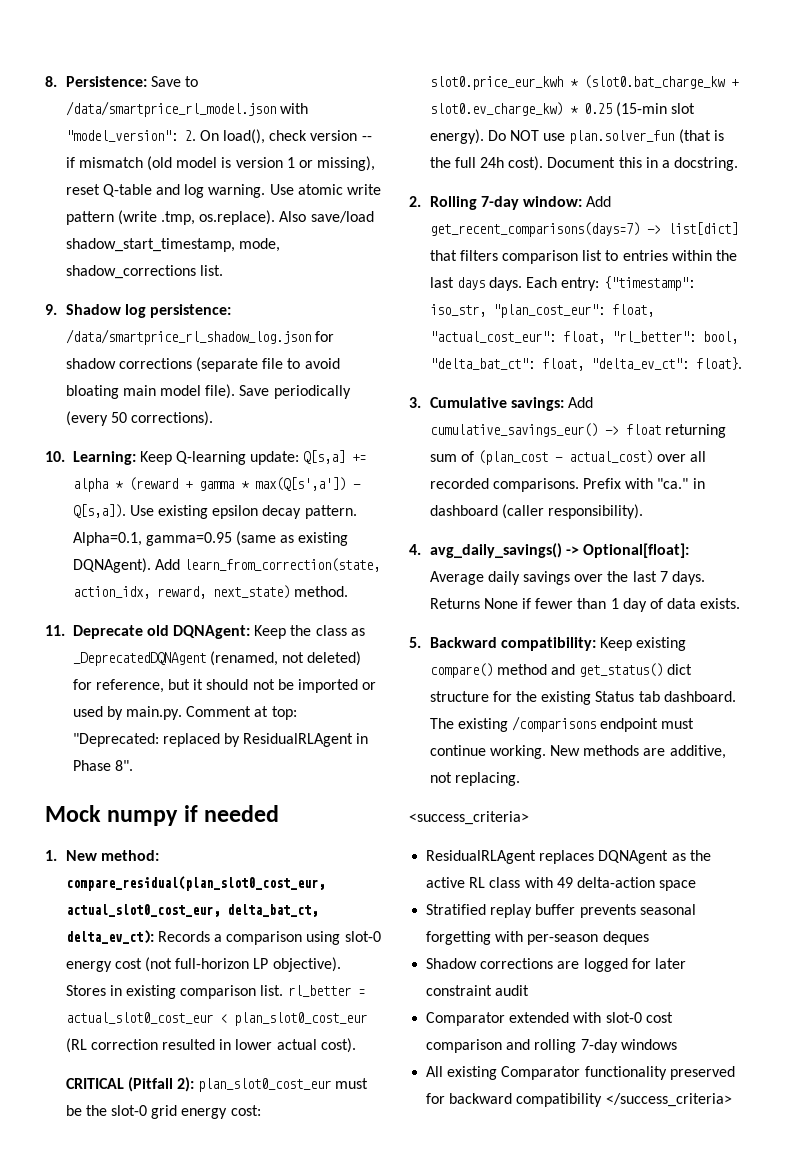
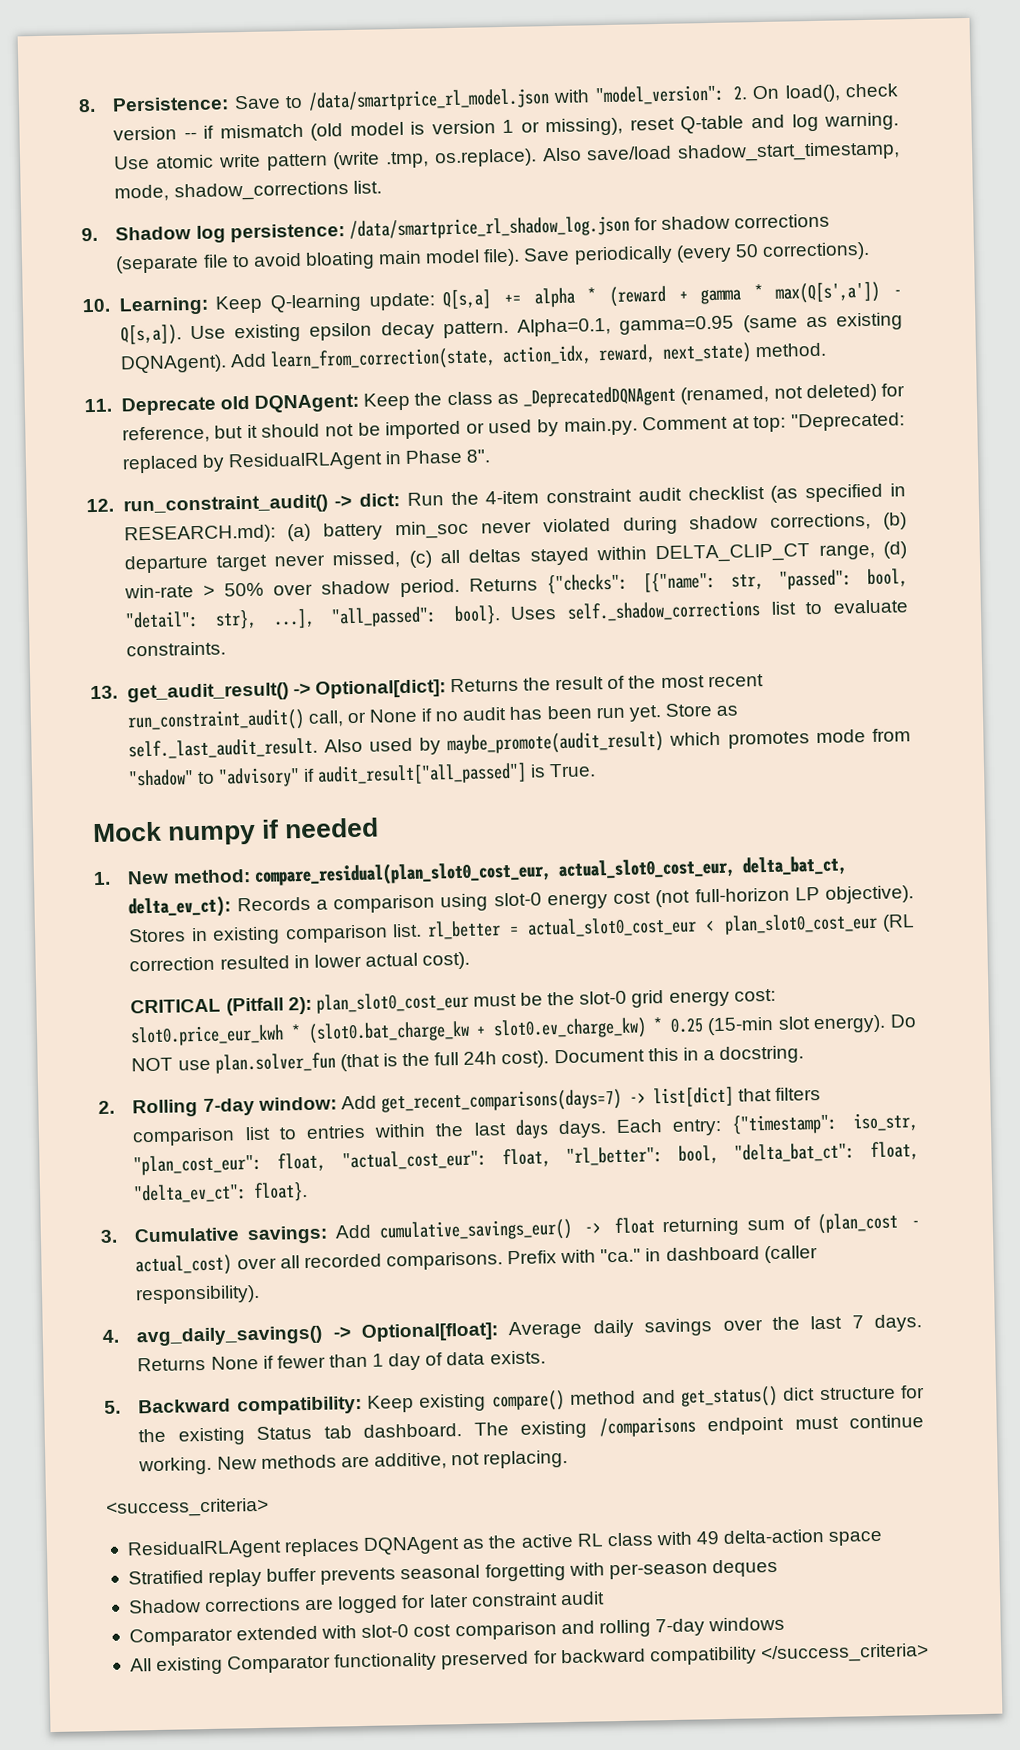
+ 12. run_constraint_audit() -> dict: Run the 4-item constraint audit checklist (as specified in RESEARCH.md): (a) battery min_soc never violated during shadow corrections, (b) departure target never missed, (c) all deltas stayed within DELTA_CLIP_CT range, (d) win-rate > 50% over shadow period. Returns {"checks": [{"name": str, "passed": bool, "detail": str}, ...], "all_passed": bool}. Uses self._shadow_corrections list to evaluate constraints.
+ 13. get_audit_result() -> Optional[dict]: Returns the result of the most recent run_constraint_audit() call, or None if no audit has been run yet. Store as self._last_audit_result. Also used by maybe_promote(audit_result) which promotes mode from "shadow" to "advisory" if audit_result["all_passed"] is True.

